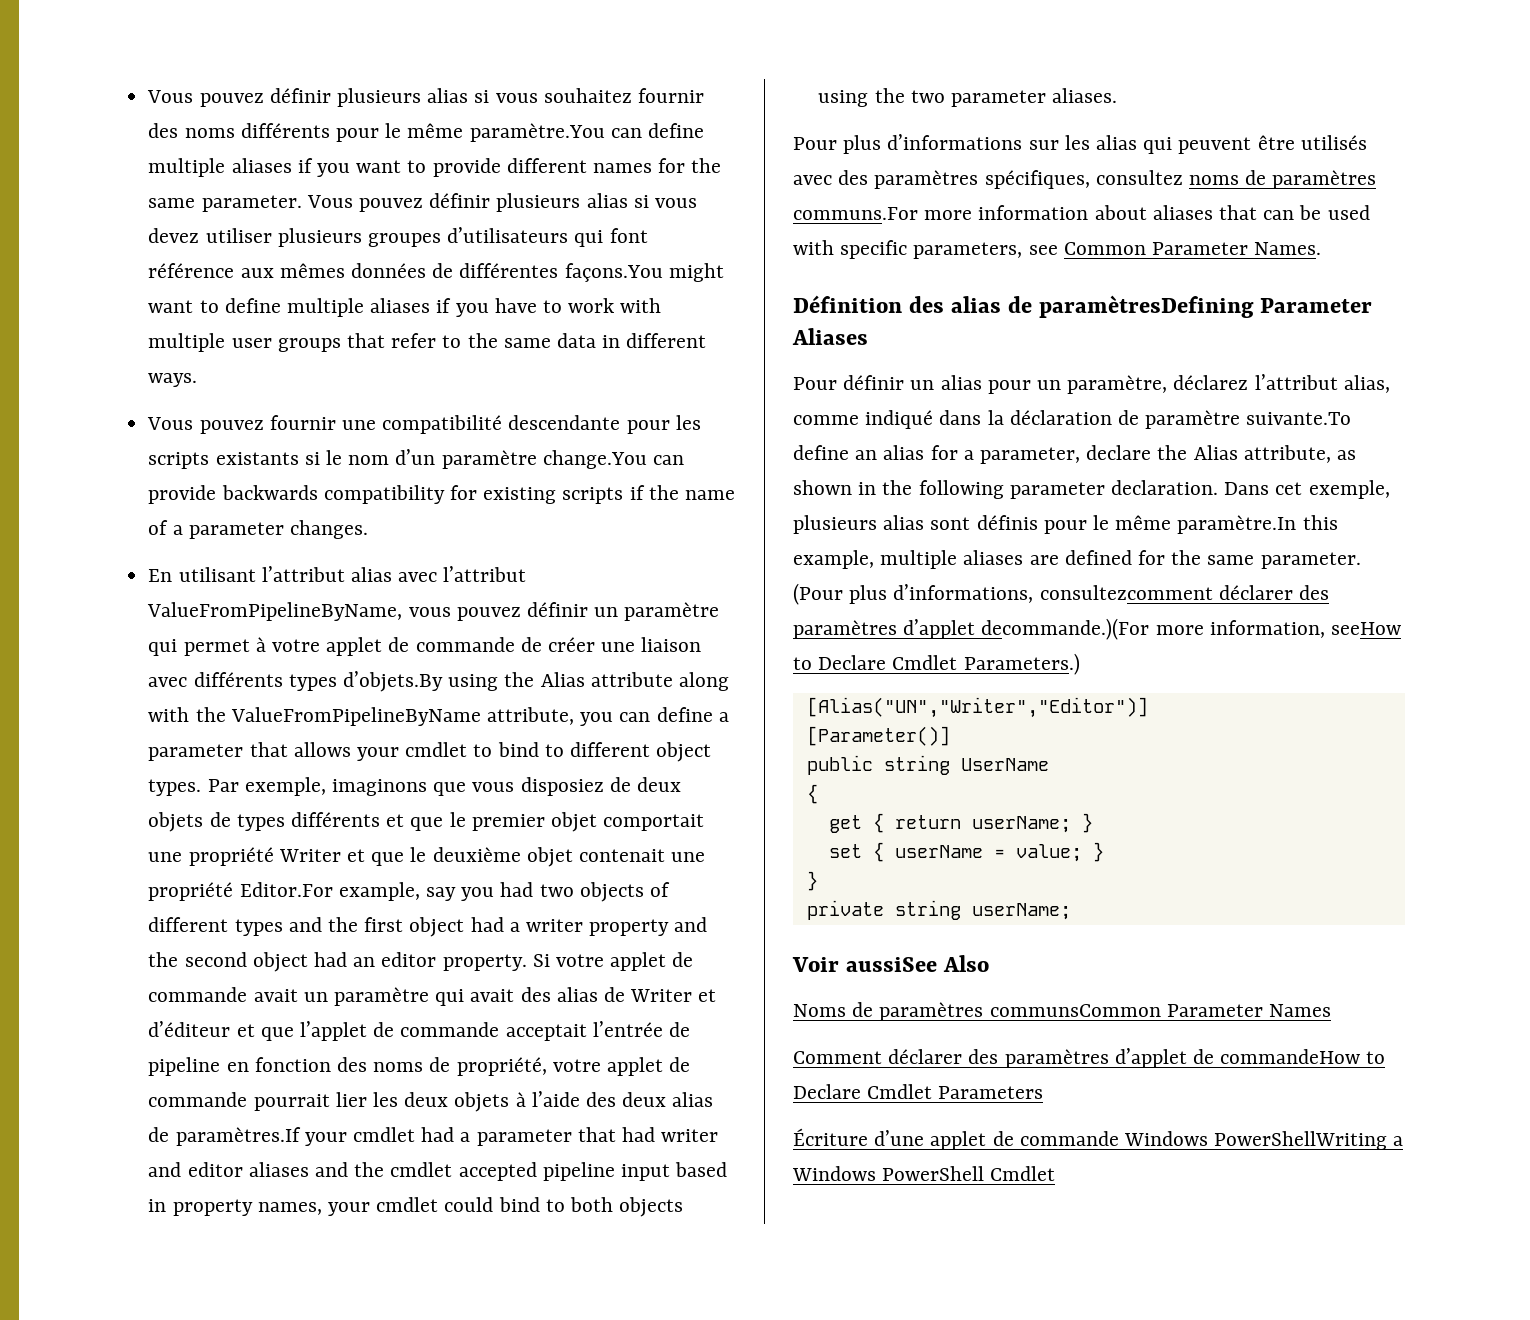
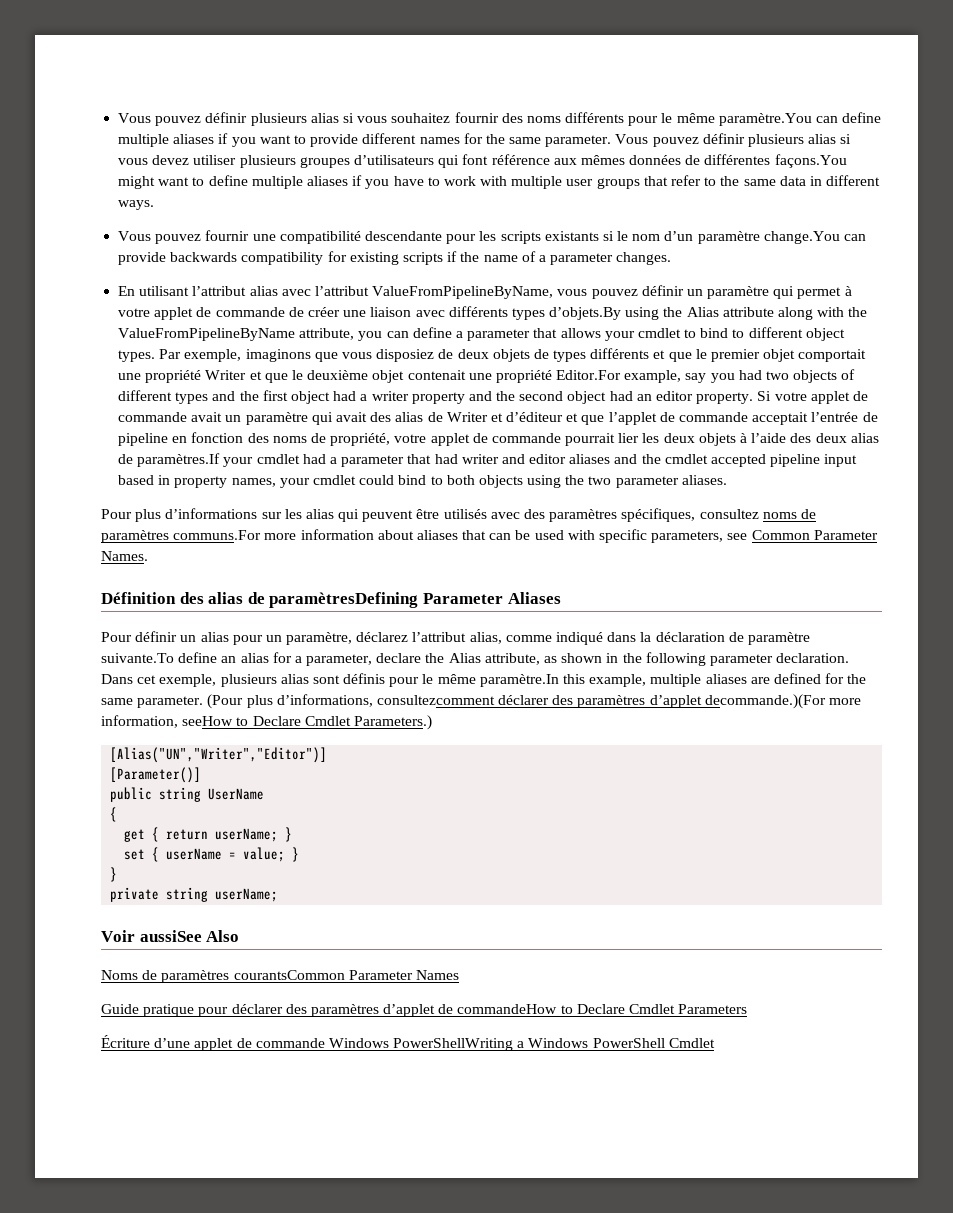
- Noms de paramètres communsCommon Parameter Names
+ Noms de paramètres courantsCommon Parameter Names
- Comment déclarer des paramètres d’applet de commandeHow to Declare Cmdlet Parameters
+ Guide pratique pour déclarer des paramètres d’applet de commandeHow to Declare Cmdlet Parameters

